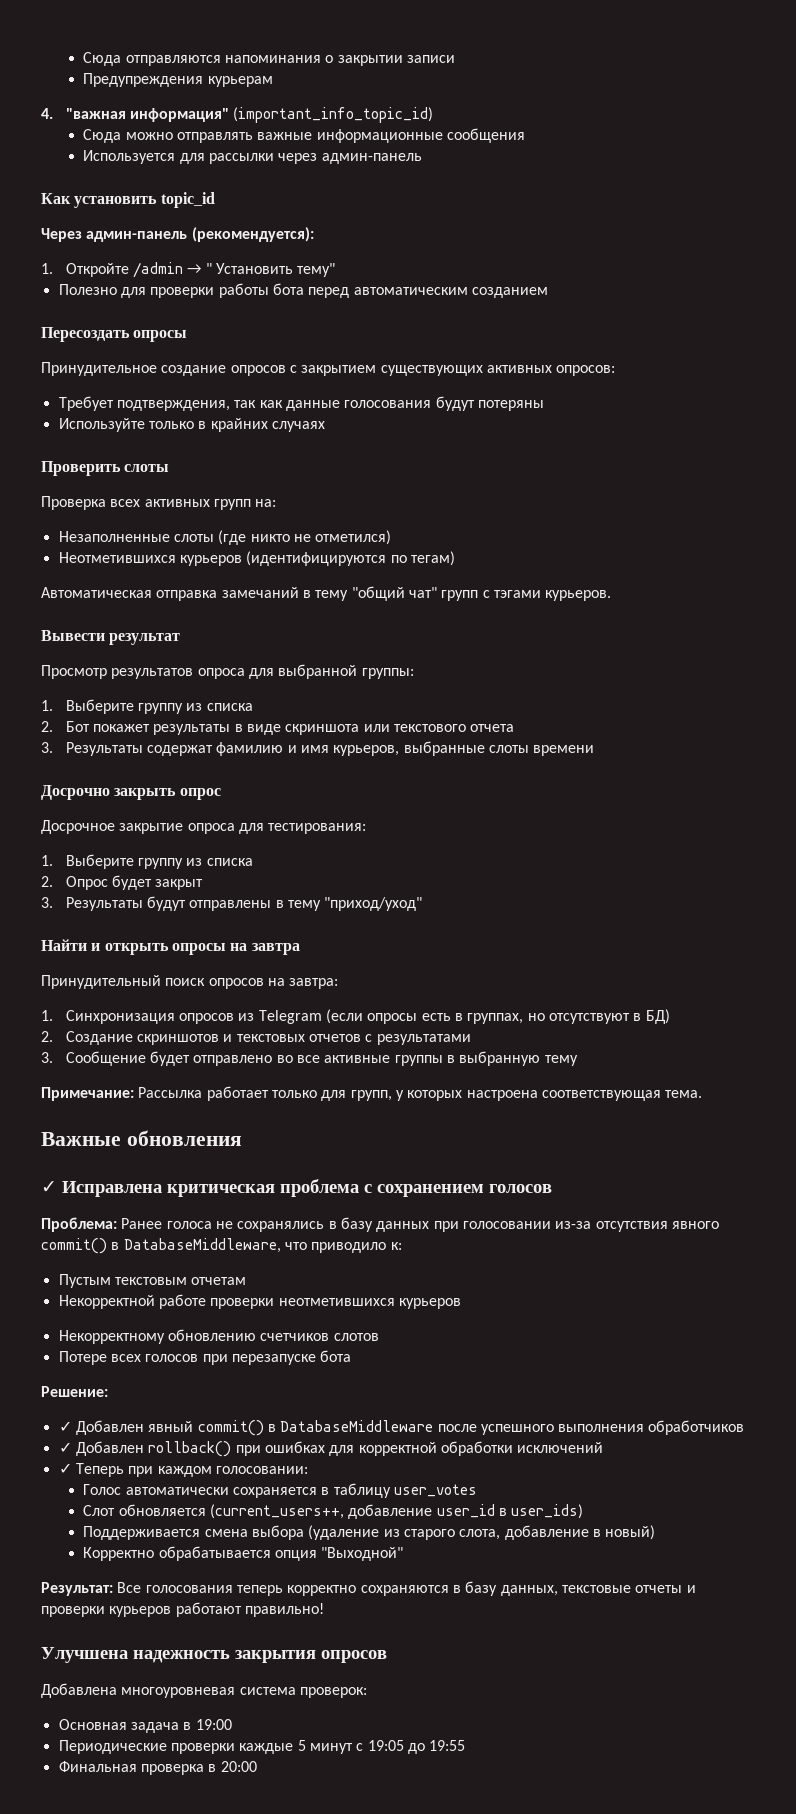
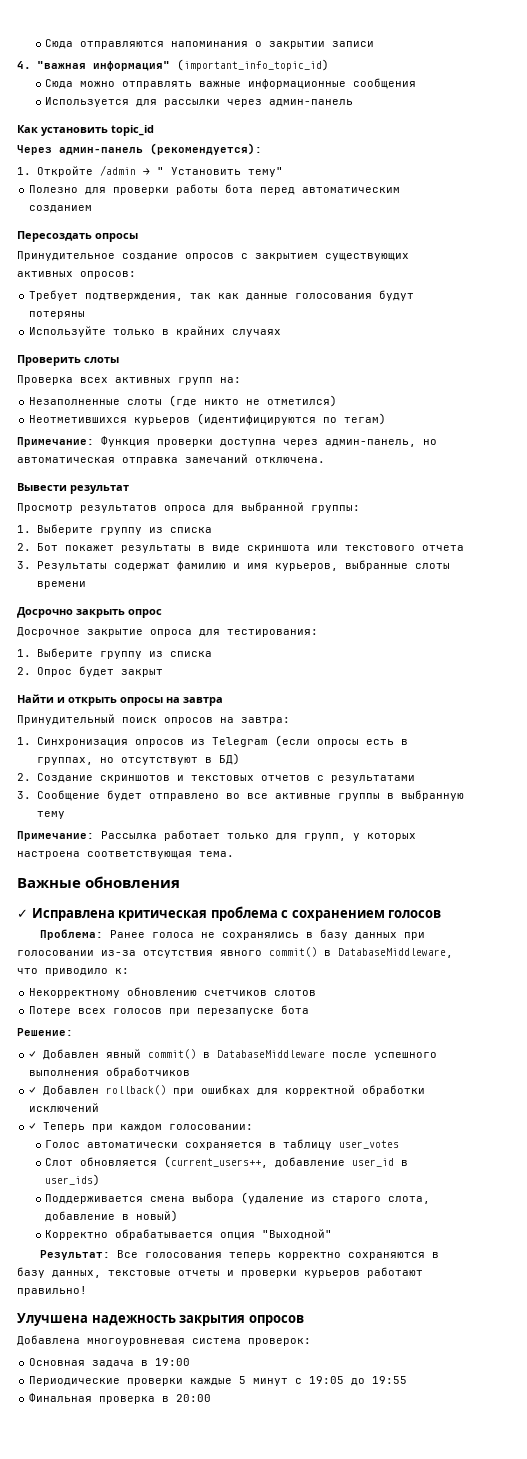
- Предупреждения курьерам
- Автоматическая отправка замечаний в тему "общий чат" групп с тэгами курьеров.
+ Примечание: Функция проверки доступна через админ-панель, но автоматическая отправка замечаний отключена.
- 3. Результаты будут отправлены в тему "приход/уход"
- Пустым текстовым отчетам
- Некорректной работе проверки неотметившихся курьеров

